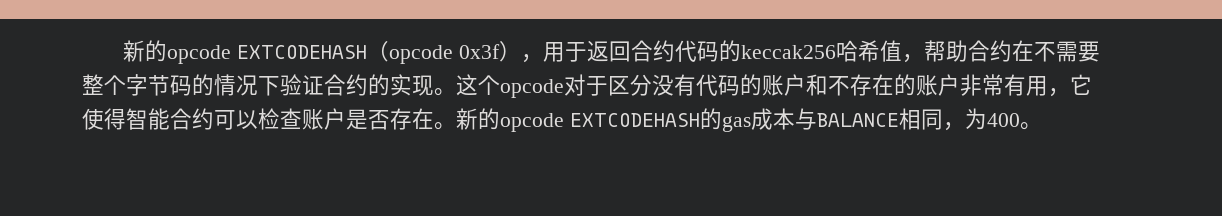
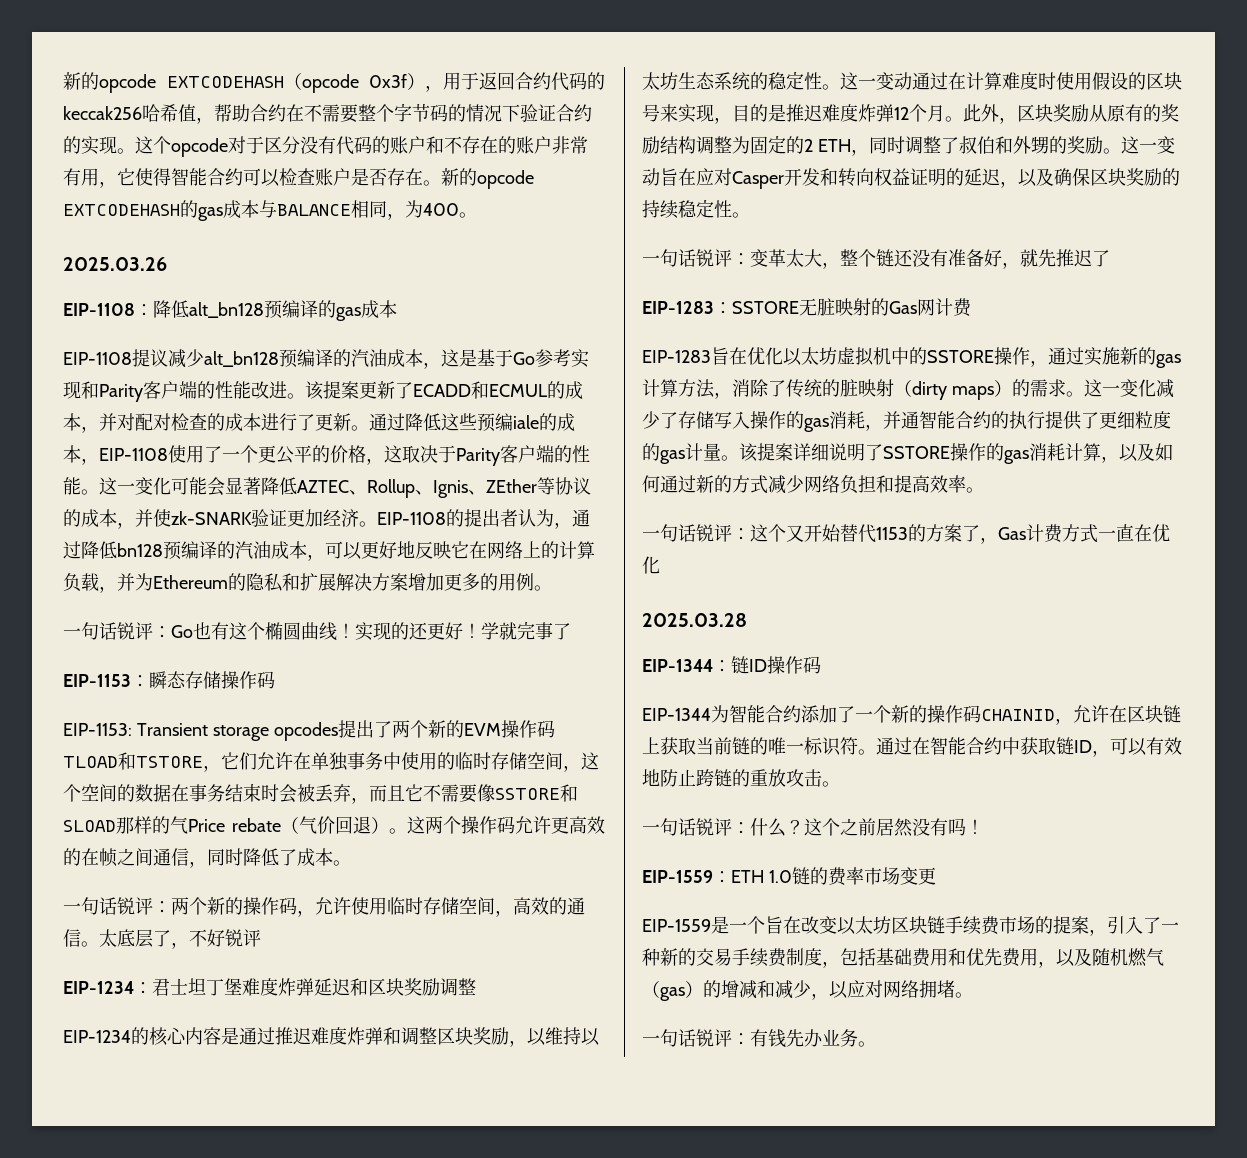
+ 2025.03.26
+ EIP-1108：降低alt_bn128预编译的gas成本
+ EIP-1108提议减少alt_bn128预编译的汽油成本，这是基于Go参考实现和Parity客户端的性能改进。该提案更新了ECADD和ECMUL的成本，并对配对检查的成本进行了更新。通过降低这些预编iale的成本，EIP-1108使用了一个更公平的价格，这取决于Parity客户端的性能。这一变化可能会显著降低AZTEC、Rollup、Ignis、ZEther等协议的成本，并使zk-SNARK验证更加经济。EIP-1108的提出者认为，通过降低bn128预编译的汽油成本，可以更好地反映它在网络上的计算负载，并为Ethereum的隐私和扩展解决方案增加更多的用例。
+ 一句话锐评：Go也有这个椭圆曲线！实现的还更好！学就完事了
+ EIP-1153：瞬态存储操作码
+ EIP-1153: Transient storage opcodes提出了两个新的EVM操作码TLOAD和TSTORE，它们允许在单独事务中使用的临时存储空间，这个空间的数据在事务结束时会被丢弃，而且它不需要像SSTORE和SLOAD那样的气Price rebate（气价回退）。这两个操作码允许更高效的在帧之间通信，同时降低了成本。
+ 一句话锐评：两个新的操作码，允许使用临时存储空间，高效的通信。太底层了，不好锐评
+ EIP-1234：君士坦丁堡难度炸弹延迟和区块奖励调整
+ EIP-1234的核心内容是通过推迟难度炸弹和调整区块奖励，以维持以太坊生态系统的稳定性。这一变动通过在计算难度时使用假设的区块号来实现，目的是推迟难度炸弹12个月。此外，区块奖励从原有的奖励结构调整为固定的2 ETH，同时调整了叔伯和外甥的奖励。这一变动旨在应对Casper开发和转向权益证明的延迟，以及确保区块奖励的持续稳定性。
+ 一句话锐评：变革太大，整个链还没有准备好，就先推迟了
+ EIP-1283：SSTORE无脏映射的Gas网计费
+ EIP-1283旨在优化以太坊虚拟机中的SSTORE操作，通过实施新的gas计算方法，消除了传统的脏映射（dirty maps）的需求。这一变化减少了存储写入操作的gas消耗，并通智能合约的执行提供了更细粒度的gas计量。该提案详细说明了SSTORE操作的gas消耗计算，以及如何通过新的方式减少网络负担和提高效率。
+ 一句话锐评：这个又开始替代1153的方案了，Gas计费方式一直在优化
+ 2025.03.28
+ EIP-1344：链ID操作码
+ EIP-1344为智能合约添加了一个新的操作码CHAINID，允许在区块链上获取当前链的唯一标识符。通过在智能合约中获取链ID，可以有效地防止跨链的重放攻击。
+ 一句话锐评：什么？这个之前居然没有吗！
+ EIP-1559：ETH 1.0链的费率市场变更
+ EIP-1559是一个旨在改变以太坊区块链手续费市场的提案，引入了一种新的交易手续费制度，包括基础费用和优先费用，以及随机燃气（gas）的增减和减少，以应对网络拥堵。
+ 一句话锐评：有钱先办业务。

